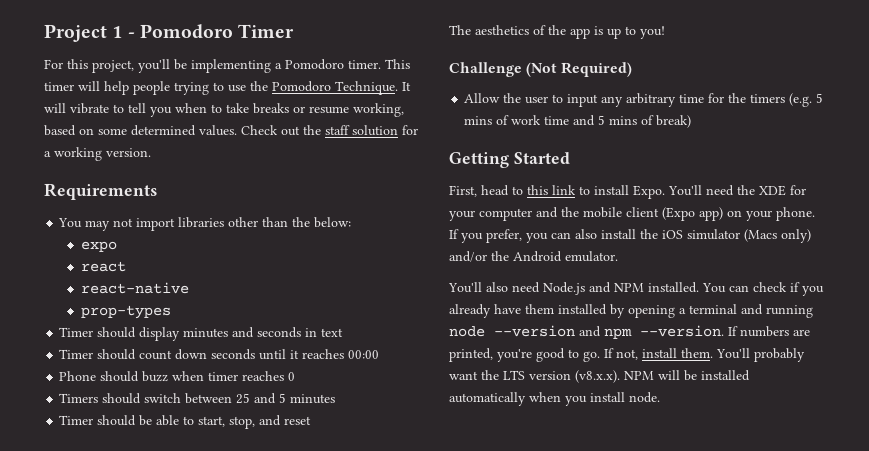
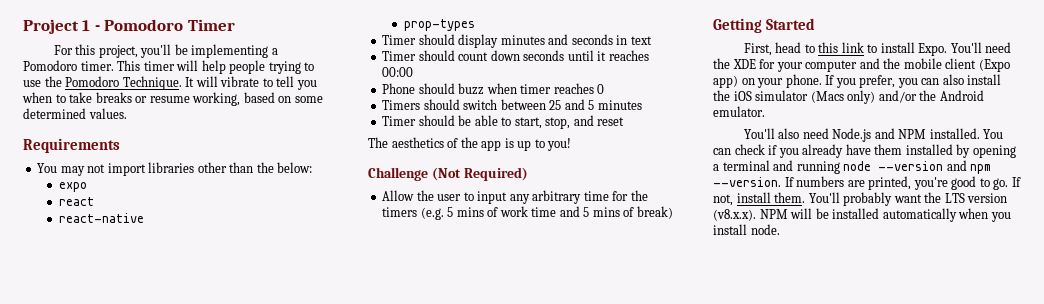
- Check out the staff solution for a working version.

